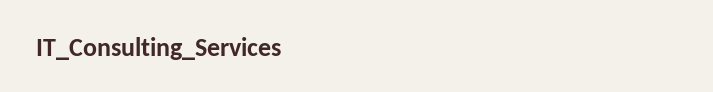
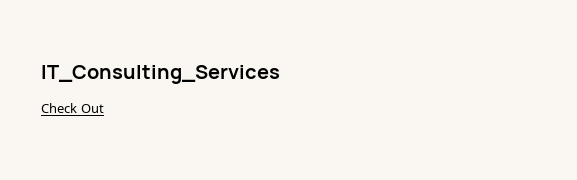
+ Check Out

